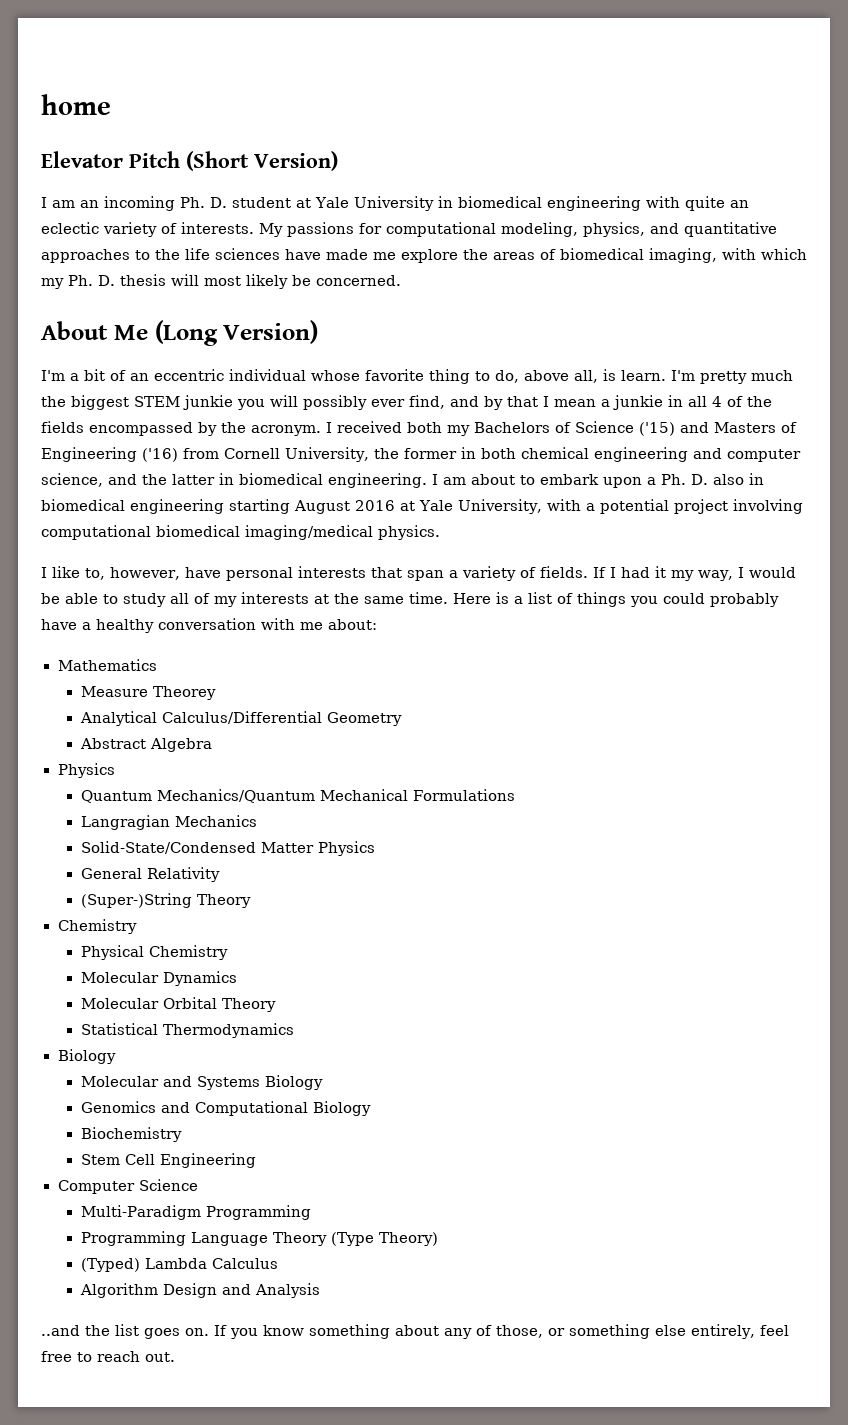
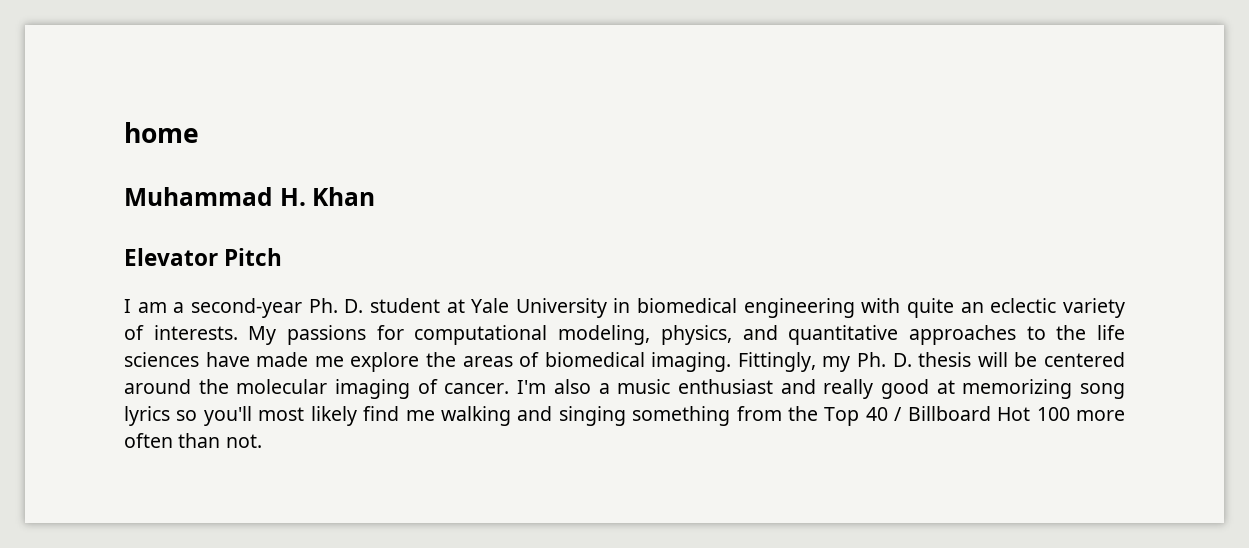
+ Muhammad H. Khan
- Elevator Pitch (Short Version)
- I am an incoming Ph. D. student at Yale University in biomedical engineering with quite an eclectic variety of interests.
+ Elevator Pitch
+ I am a second-year Ph. D. student at Yale University in biomedical engineering with quite an eclectic variety of interests.
- My passions for computational modeling, physics, and quantitative approaches to the life sciences have made me explore the areas of biomedical imaging, with which my Ph. D. thesis will most likely be concerned.
- About Me (Long Version)
- I'm a bit of an eccentric individual whose favorite thing to do, above all, is learn. I'm pretty much the biggest STEM junkie you will possibly ever find, and by that I mean a junkie in all 4 of the fields encompassed by the acronym. I received both my Bachelors of Science ('15) and Masters of Engineering ('16) from Cornell University, the former in both chemical engineering and computer science, and the latter in biomedical engineering. I am about to embark upon a Ph. D. also in biomedical engineering starting August 2016 at Yale University, with a potential project involving computational biomedical imaging/medical physics.
- I like to, however, have personal interests that span a variety of fields. If I had it my way, I would be able to study all of my interests at the same time. Here is a list of things you could probably have a healthy conversation with me about:
- Mathematics
- Measure Theorey
- Analytical Calculus/Differential Geometry
- Abstract Algebra
- Physics
- Quantum Mechanics/Quantum Mechanical Formulations
- Langragian Mechanics
- Solid-State/Condensed Matter Physics
- General Relativity
- (Super-)String Theory
- Chemistry
- Physical Chemistry
- Molecular Dynamics
- Molecular Orbital Theory
- Statistical Thermodynamics
- Biology
- Molecular and Systems Biology
- Genomics and Computational Biology
- Biochemistry
- Stem Cell Engineering
- Computer Science
- Multi-Paradigm Programming
- Programming Language Theory (Type Theory)
- (Typed) Lambda Calculus
- Algorithm Design and Analysis
- ..and the list goes on. If you know something about any of those, or something else entirely, feel free to reach out.
+ My passions for computational modeling, physics, and quantitative approaches to the life sciences have made me explore the areas of biomedical imaging. Fittingly, my Ph. D. thesis will be centered around the molecular imaging of cancer. I'm also a music enthusiast and really good at memorizing song lyrics so you'll most likely find me walking and singing something from the Top 40 / Billboard Hot 100 more often than not.

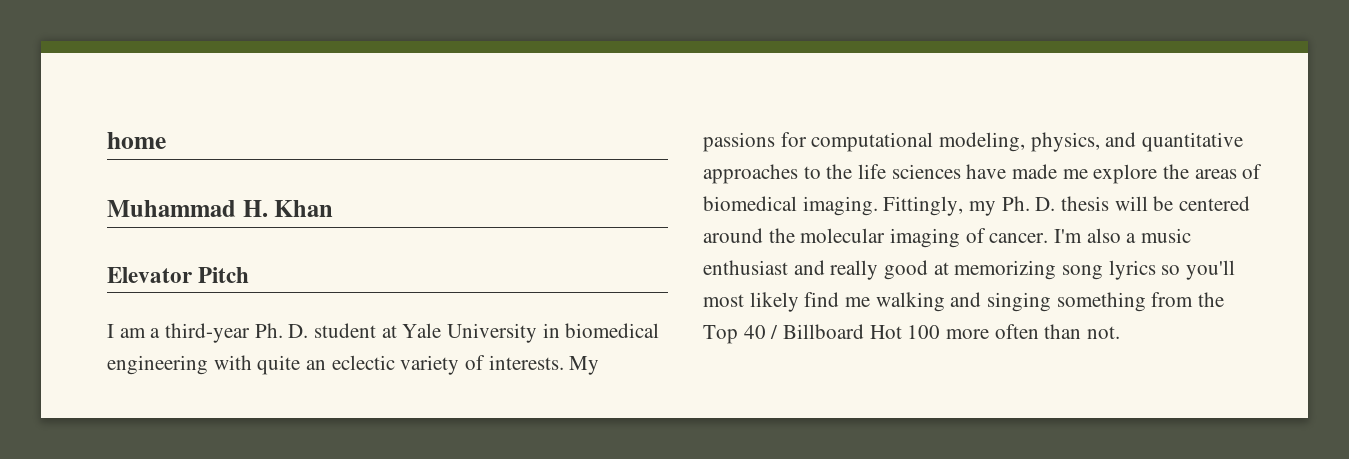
- I am a second-year Ph. D. student at Yale University in biomedical engineering with quite an eclectic variety of interests.
+ I am a third-year Ph. D. student at Yale University in biomedical engineering with quite an eclectic variety of interests.

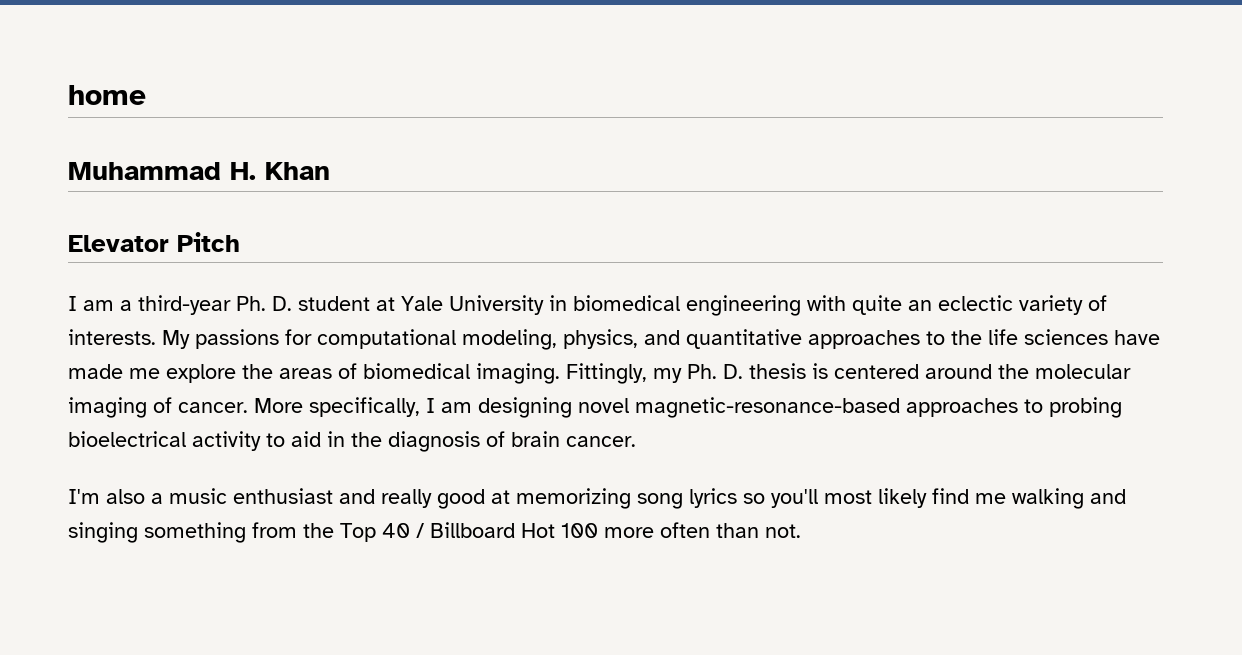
- Fittingly, my Ph. D. thesis will be centered around the molecular imaging of cancer. I'm also a music enthusiast and really good at memorizing song lyrics so you'll most likely find me walking and singing something from the Top 40 / Billboard Hot 100 more often than not.
+ Fittingly, my Ph. D. thesis is centered around the molecular imaging of cancer. More specifically, I am designing novel magnetic-resonance-based approaches to probing bioelectrical activity to aid in the diagnosis of brain cancer.
+ I'm also a music enthusiast and really good at memorizing song lyrics so you'll most likely find me walking and singing something from the Top 40 / Billboard Hot 100 more often than not.

